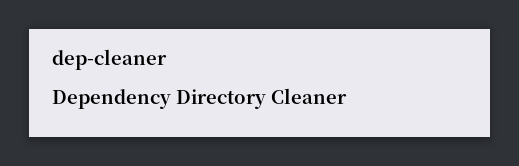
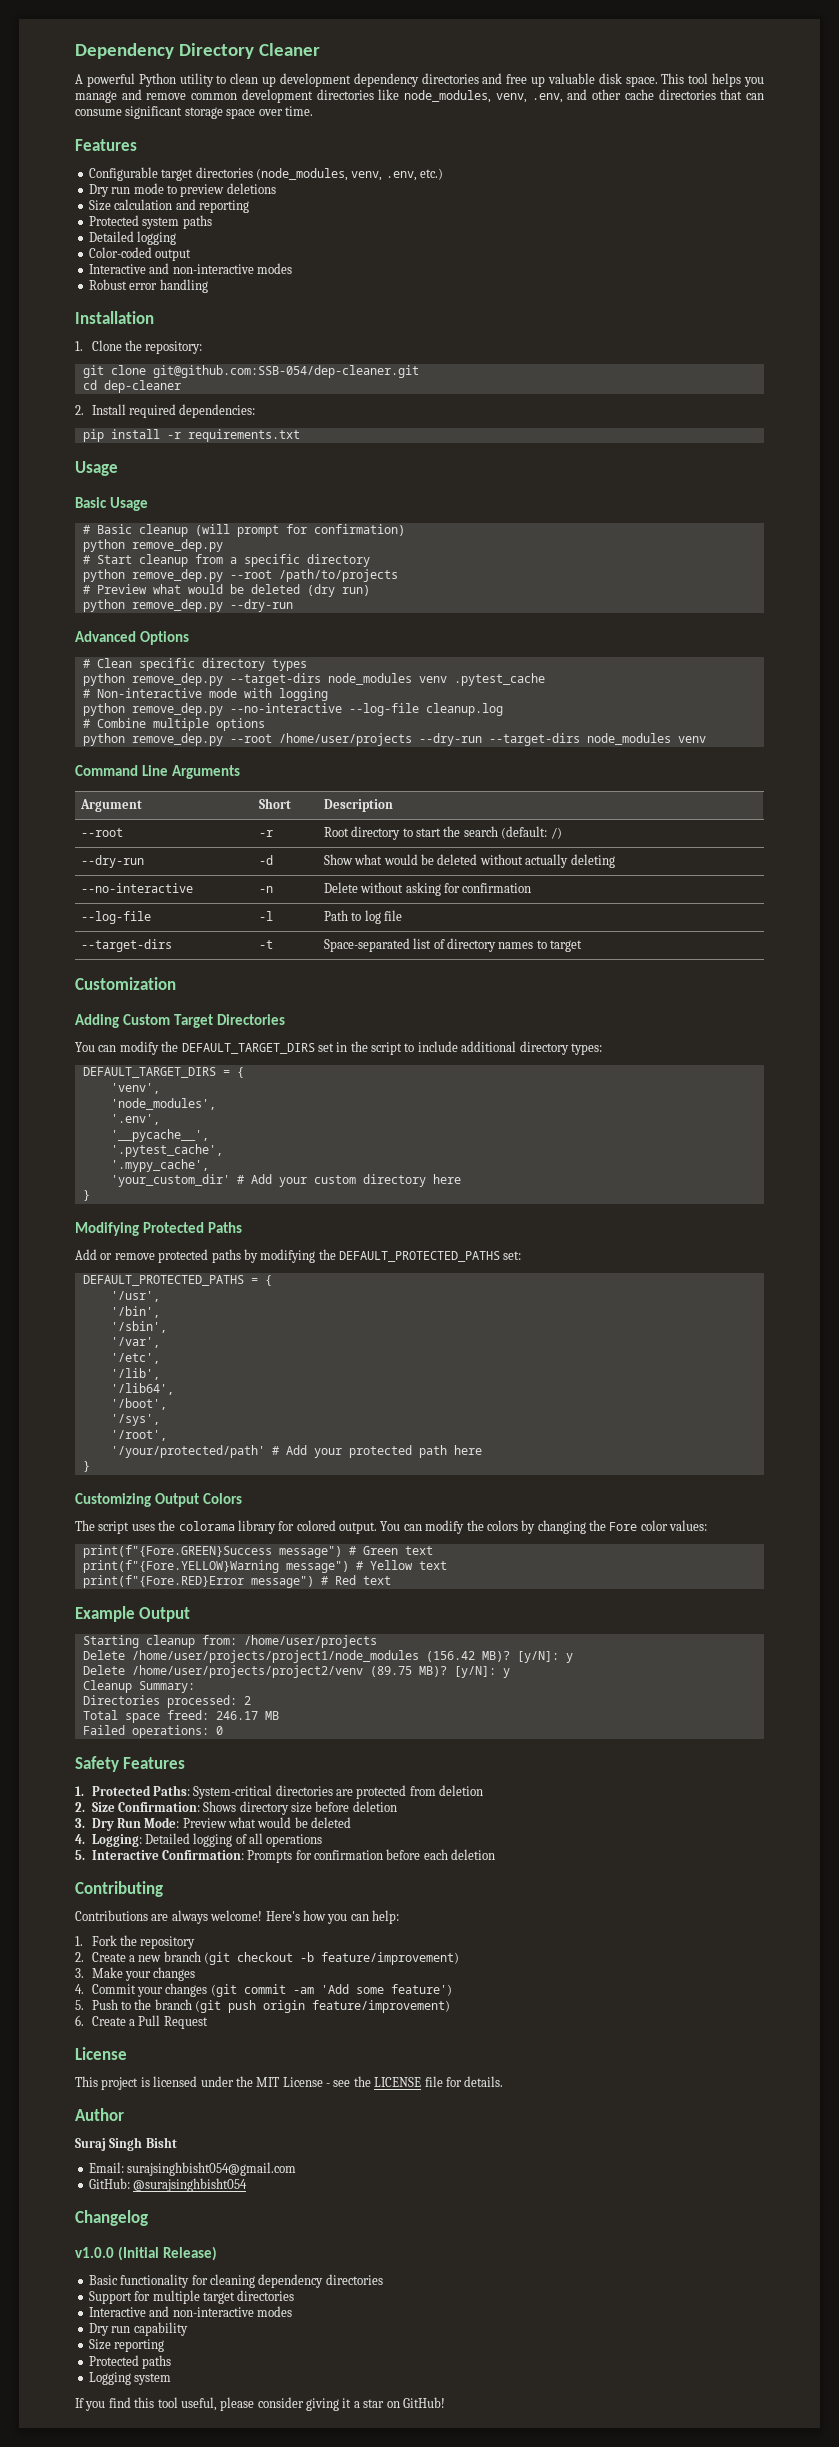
- dep-cleaner
+ A powerful Python utility to clean up development dependency directories and free up valuable disk space. This tool helps you manage and remove common development directories like node_modules, venv, .env, and other cache directories that can consume significant storage space over time.
+ Features
+ Configurable target directories (node_modules, venv, .env, etc.)
+ Dry run mode to preview deletions
+ Size calculation and reporting
+ Protected system paths
+ Detailed logging
+ Color-coded output
+ Interactive and non-interactive modes
+ Robust error handling
+ Installation
+ 1. Clone the repository:
+ git clone git@github.com:SSB-054/dep-cleaner.git
+ cd dep-cleaner
+ 2. Install required dependencies:
+ pip install -r requirements.txt
+ Usage
+ Basic Usage
+ # Basic cleanup (will prompt for confirmation)
+ python remove_dep.py
+ # Start cleanup from a specific directory
+ python remove_dep.py --root /path/to/projects
+ # Preview what would be deleted (dry run)
+ python remove_dep.py --dry-run
+ Advanced Options
+ # Clean specific directory types
+ python remove_dep.py --target-dirs node_modules venv .pytest_cache
+ # Non-interactive mode with logging
+ python remove_dep.py --no-interactive --log-file cleanup.log
+ # Combine multiple options
+ python remove_dep.py --root /home/user/projects --dry-run --target-dirs node_modules venv
+ Command Line Arguments
+ Argument | Short | Description
+ --root | -r | Root directory to start the search (default: /)
+ --dry-run | -d | Show what would be deleted without actually deleting
+ --no-interactive | -n | Delete without asking for confirmation
+ --log-file | -l | Path to log file
+ --target-dirs | -t | Space-separated list of directory names to target
+ Customization
+ Adding Custom Target Directories
+ You can modify the DEFAULT_TARGET_DIRS set in the script to include additional directory types:
+ DEFAULT_TARGET_DIRS = {
+ 'venv',
+ 'node_modules',
+ '.env',
+ '__pycache__',
+ '.pytest_cache',
+ '.mypy_cache',
+ 'your_custom_dir' # Add your custom directory here
+ }
+ Modifying Protected Paths
+ Add or remove protected paths by modifying the DEFAULT_PROTECTED_PATHS set:
+ DEFAULT_PROTECTED_PATHS = {
+ '/usr',
+ '/bin',
+ '/sbin',
+ '/var',
+ '/etc',
+ '/lib',
+ '/lib64',
+ '/boot',
+ '/sys',
+ '/root',
+ '/your/protected/path' # Add your protected path here
+ }
+ Customizing Output Colors
+ The script uses the colorama library for colored output. You can modify the colors by changing the Fore color values:
+ print(f"{Fore.GREEN}Success message") # Green text
+ print(f"{Fore.YELLOW}Warning message") # Yellow text
+ print(f"{Fore.RED}Error message") # Red text
+ Example Output
+ Starting cleanup from: /home/user/projects
+ Delete /home/user/projects/project1/node_modules (156.42 MB)? [y/N]: y
+ Delete /home/user/projects/project2/venv (89.75 MB)? [y/N]: y
+ Cleanup Summary:
+ Directories processed: 2
+ Total space freed: 246.17 MB
+ Failed operations: 0
+ Safety Features
+ 1. Protected Paths: System-critical directories are protected from deletion
+ 2. Size Confirmation: Shows directory size before deletion
+ 3. Dry Run Mode: Preview what would be deleted
+ 4. Logging: Detailed logging of all operations
+ 5. Interactive Confirmation: Prompts for confirmation before each deletion
+ Contributing
+ Contributions are always welcome! Here's how you can help:
+ 1. Fork the repository
+ 2. Create a new branch (git checkout -b feature/improvement)
+ 3. Make your changes
+ 4. Commit your changes (git commit -am 'Add some feature')
+ 5. Push to the branch (git push origin feature/improvement)
+ 6. Create a Pull Request
+ License
+ This project is licensed under the MIT License - see the LICENSE file for details.
+ Author
+ Suraj Singh Bisht
+ Email: surajsinghbisht054@gmail.com
+ GitHub: @surajsinghbisht054
+ Changelog
+ v1.0.0 (Initial Release)
+ Basic functionality for cleaning dependency directories
+ Support for multiple target directories
+ Interactive and non-interactive modes
+ Dry run capability
+ Size reporting
+ Protected paths
+ Logging system
+ If you find this tool useful, please consider giving it a star on GitHub!

